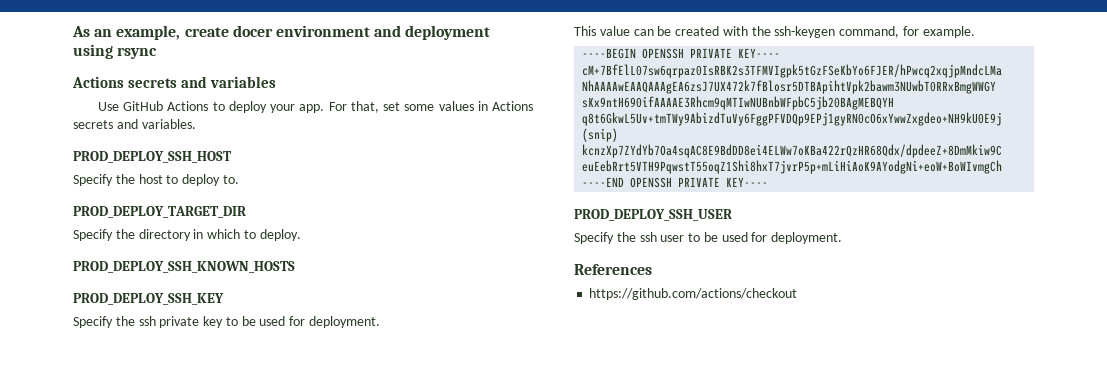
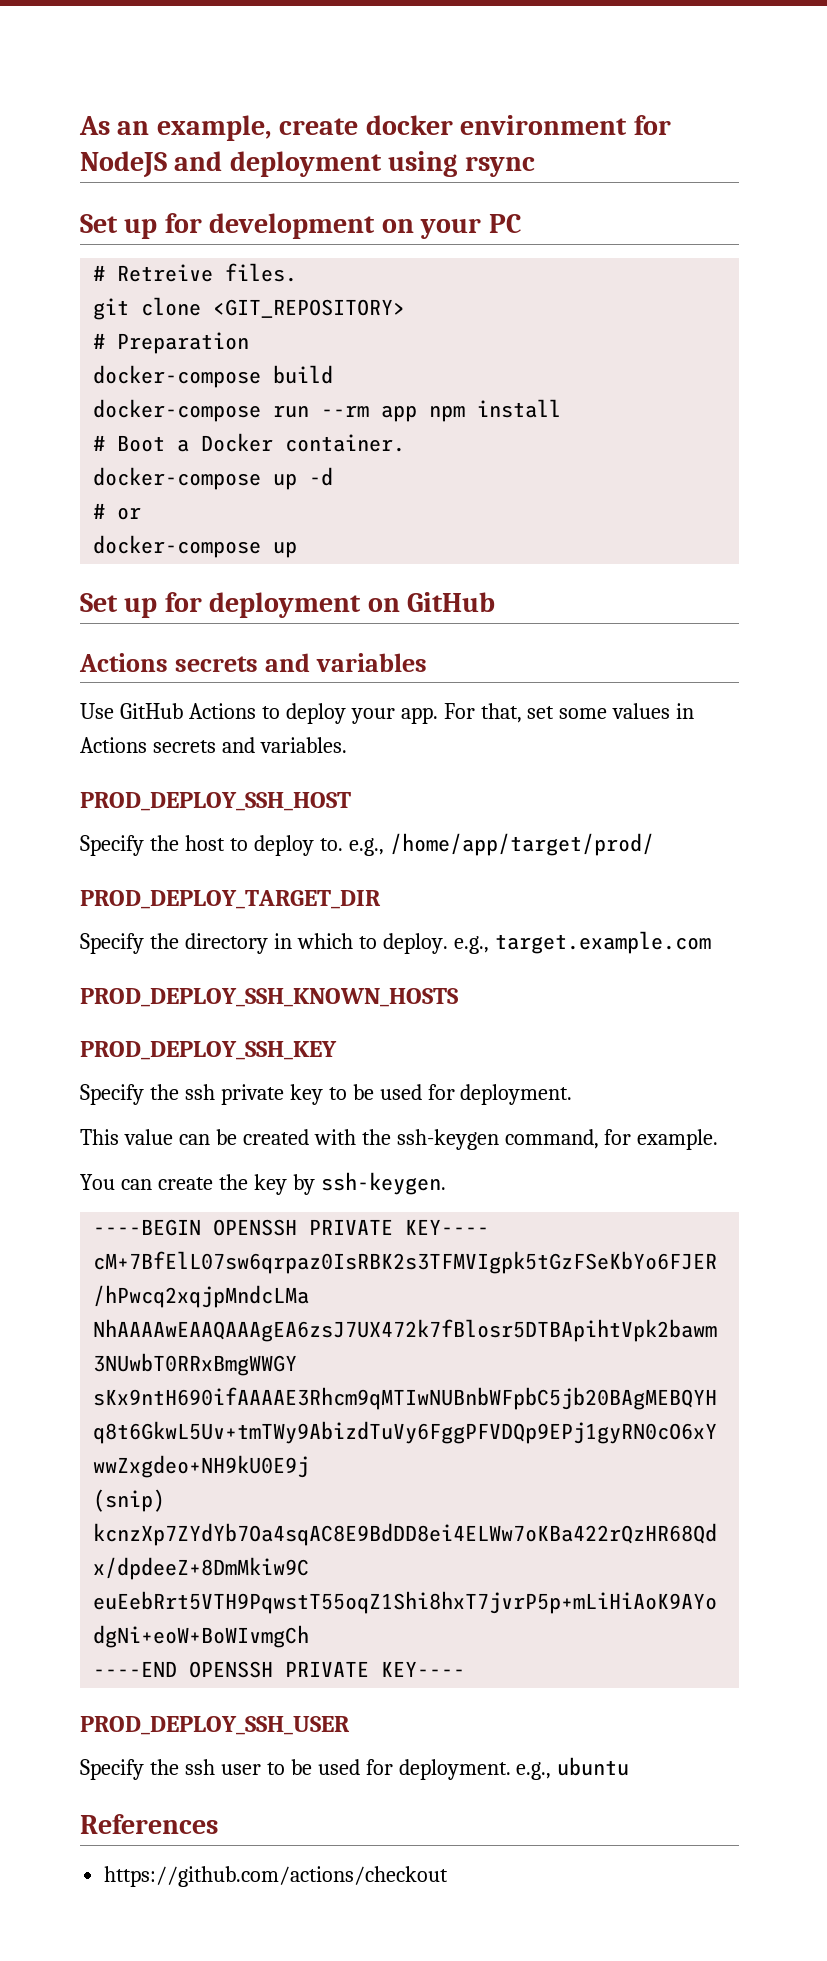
- As an example, create docer environment and deployment using rsync
+ As an example, create docker environment for NodeJS and deployment using rsync
+ Set up for development on your PC
+ # Retreive files.
+ git clone <GIT_REPOSITORY>
+ # Preparation
+ docker-compose build
+ docker-compose run --rm app npm install
+ # Boot a Docker container.
+ docker-compose up -d
+ # or
+ docker-compose up
+ Set up for deployment on GitHub
- Specify the host to deploy to.
+ Specify the host to deploy to. e.g., /home/app/target/prod/
- Specify the directory in which to deploy.
+ Specify the directory in which to deploy. e.g., target.example.com
+ You can create the key by ssh-keygen.
- Specify the ssh user to be used for deployment.
+ Specify the ssh user to be used for deployment. e.g., ubuntu

